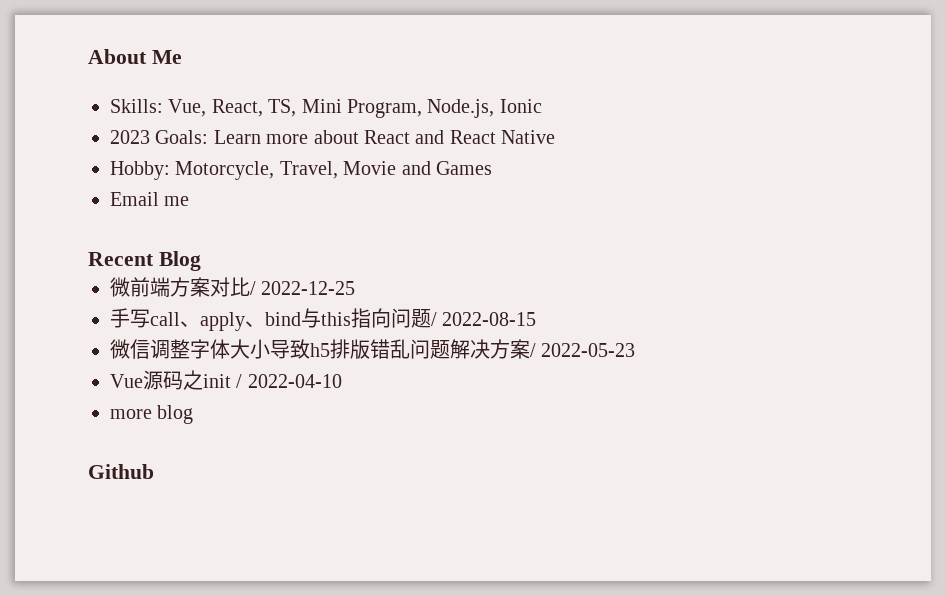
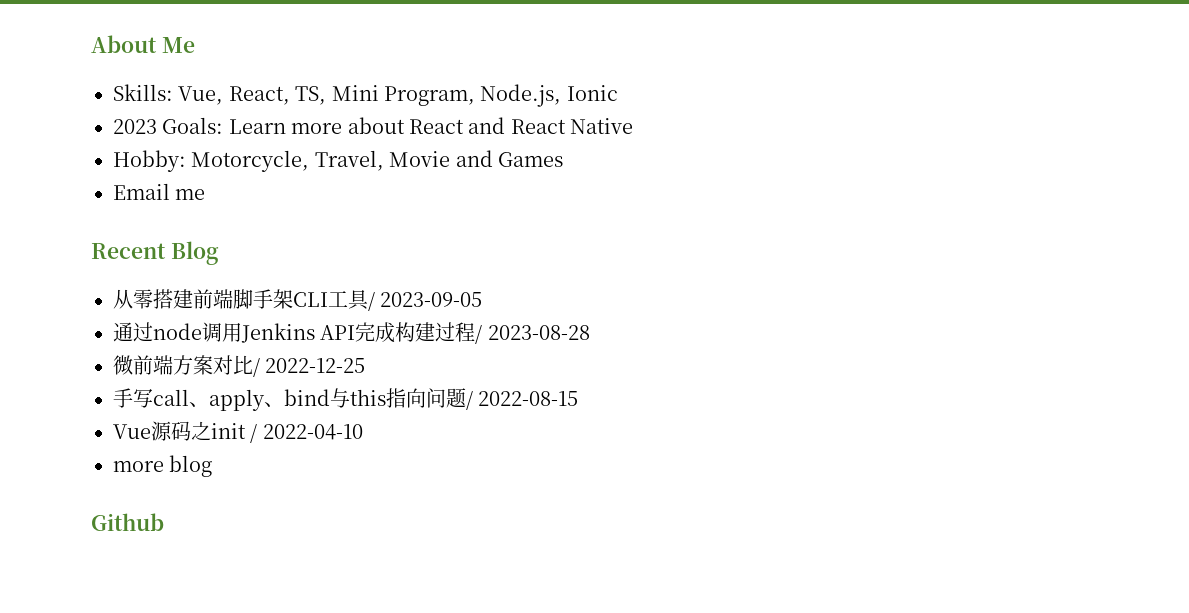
+ 从零搭建前端脚手架CLI工具/ 2023-09-05
+ 通过node调用Jenkins API完成构建过程/ 2023-08-28
- 微信调整字体大小导致h5排版错乱问题解决方案/ 2022-05-23

